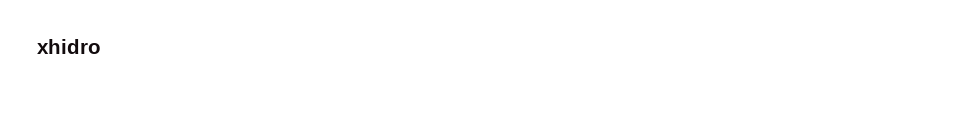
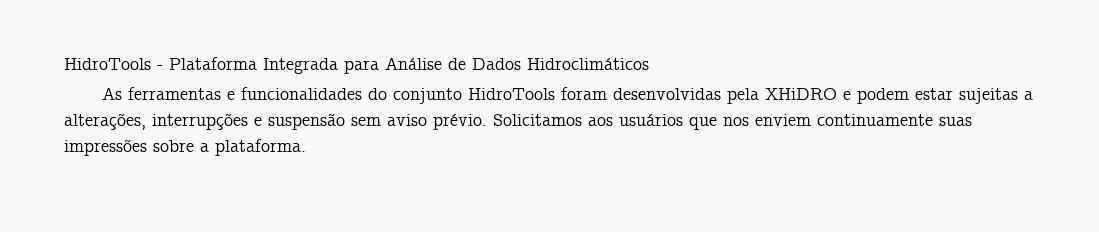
- xhidro
+ HidroTools - Plataforma Integrada para Análise de Dados Hidroclimáticos
+ As ferramentas e funcionalidades do conjunto HidroTools foram desenvolvidas pela XHiDRO e podem estar sujeitas a alterações, interrupções e suspensão sem aviso prévio. Solicitamos aos usuários que nos enviem continuamente suas impressões sobre a plataforma.

